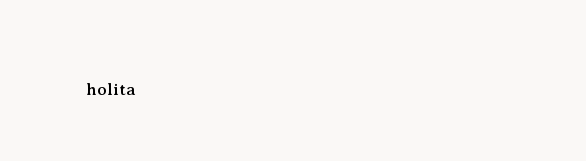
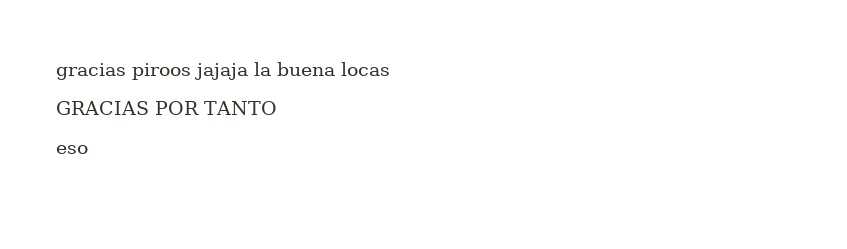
- holita
+ gracias piroos jajaja la buena locas
+ GRACIAS POR TANTO
+ eso

